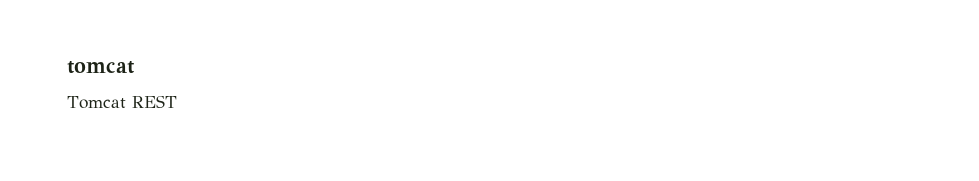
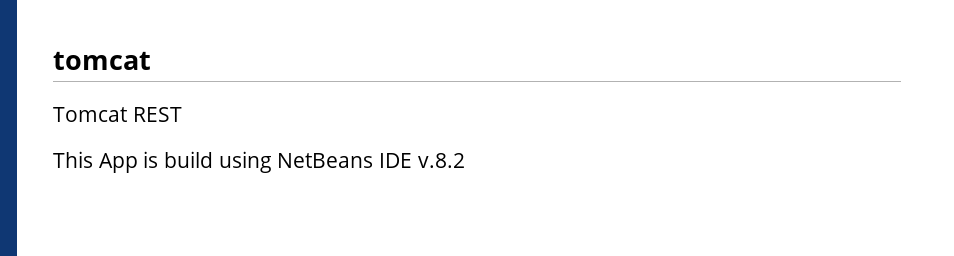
+ This App is build using NetBeans IDE v.8.2

